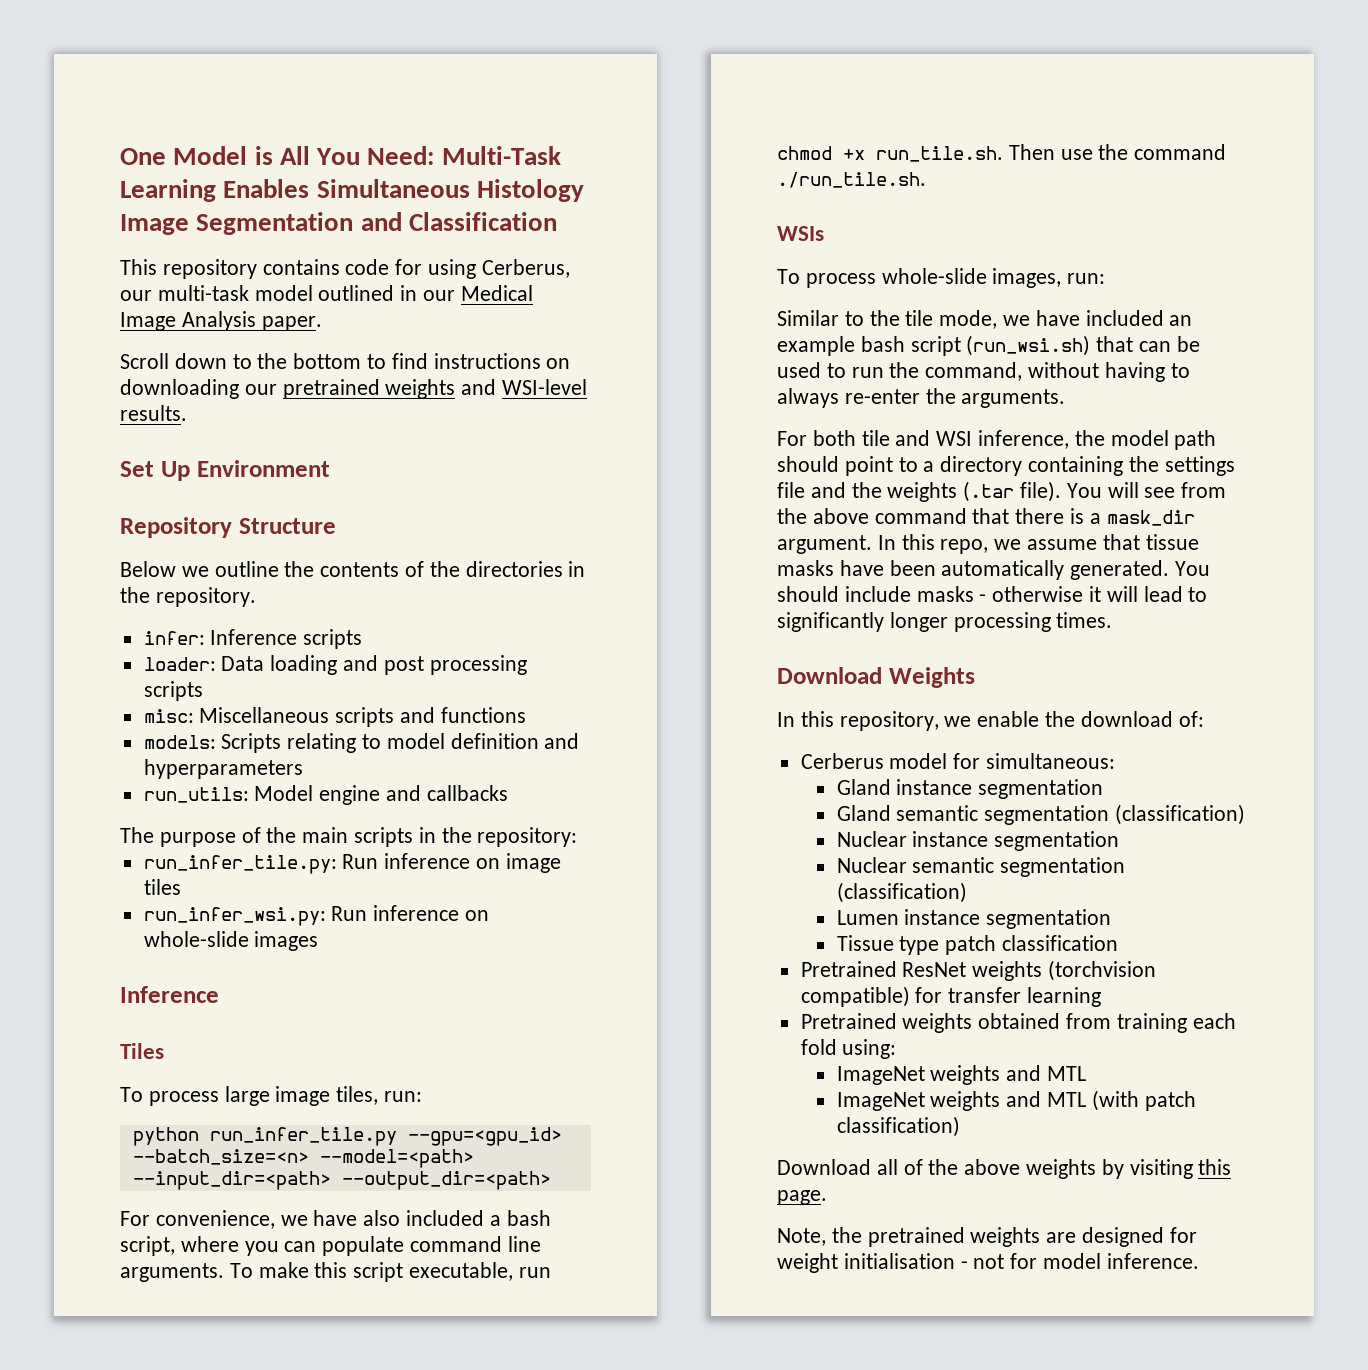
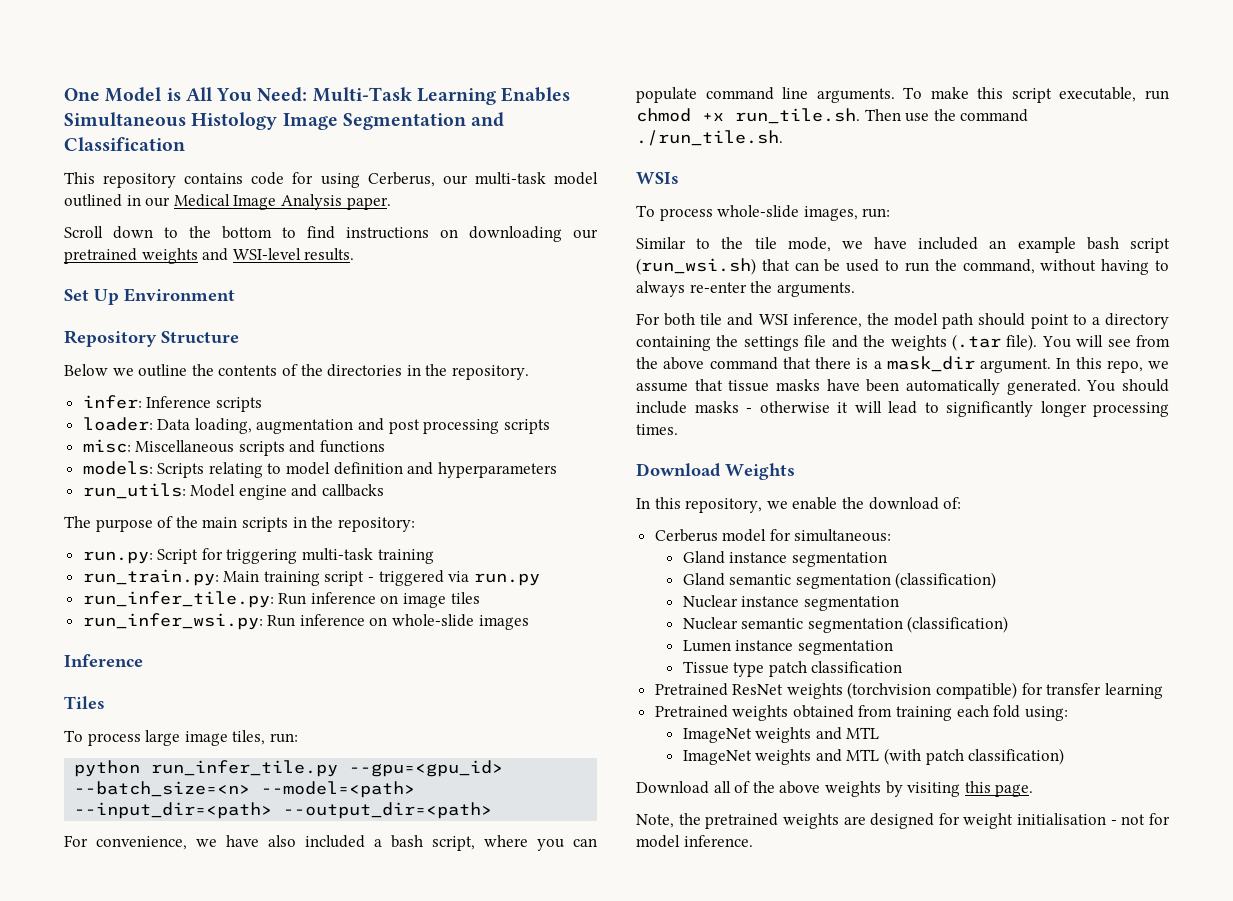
- loader: Data loading and post processing scripts
+ loader: Data loading, augmentation and post processing scripts
+ run.py: Script for triggering multi-task training
+ run_train.py: Main training script - triggered via run.py

